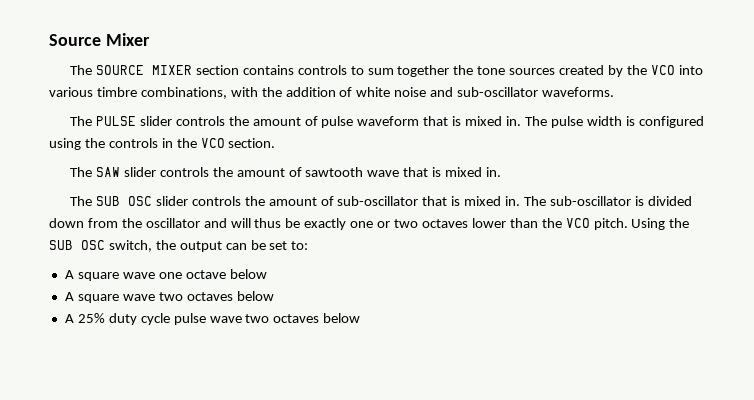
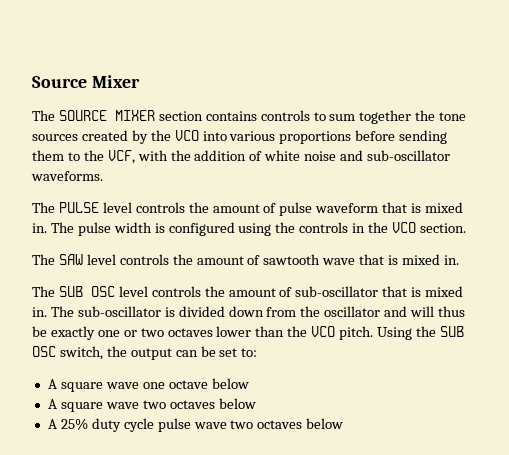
- The SOURCE MIXER section contains controls to sum together the tone sources created by the VCO into various timbre combinations, with the addition of white noise and sub-oscillator waveforms.
+ The SOURCE MIXER section contains controls to sum together the tone sources created by the VCO into various proportions before sending them to the VCF, with the addition of white noise and sub-oscillator waveforms.
- The PULSE slider controls the amount of pulse waveform that is mixed in.
+ The PULSE level controls the amount of pulse waveform that is mixed in.
- The SAW slider controls the amount of sawtooth wave that is mixed in.
+ The SAW level controls the amount of sawtooth wave that is mixed in.
- The SUB OSC slider controls the amount of sub-oscillator that is mixed in.
+ The SUB OSC level controls the amount of sub-oscillator that is mixed in.

